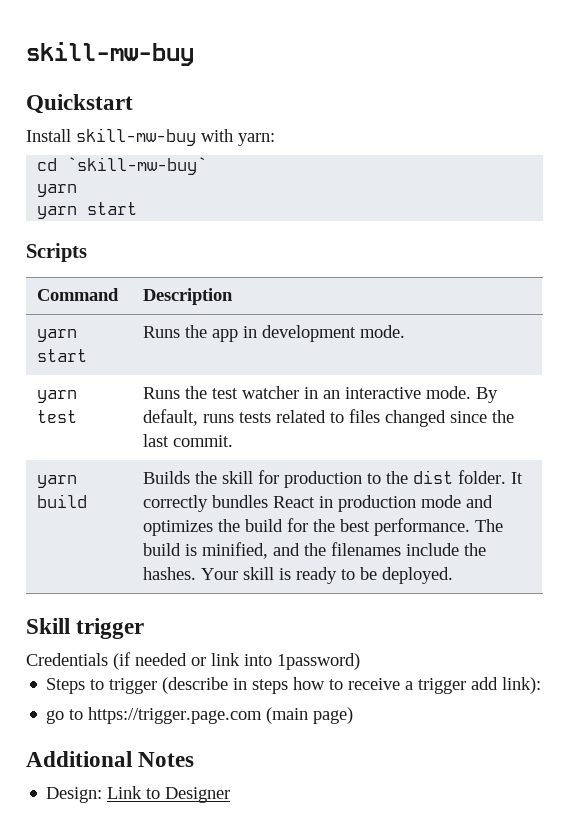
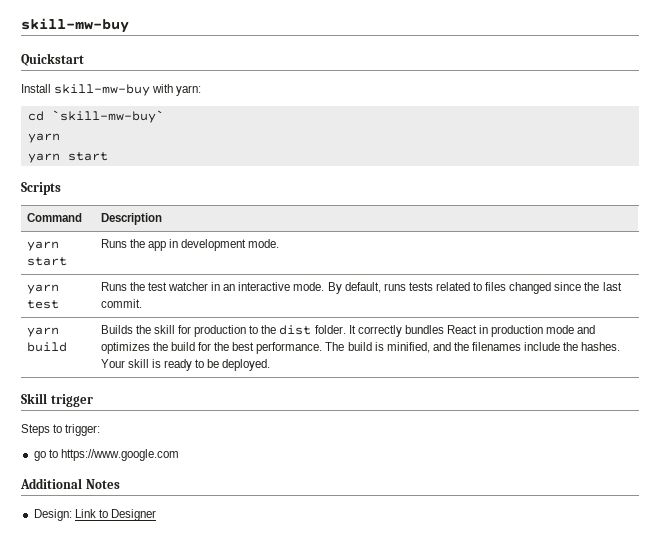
- Credentials (if needed or link into 1password)
- Steps to trigger (describe in steps how to receive a trigger add link):
+ Steps to trigger:
- go to https://trigger.page.com (main page)
+ go to https://www.google.com

